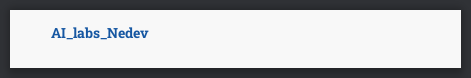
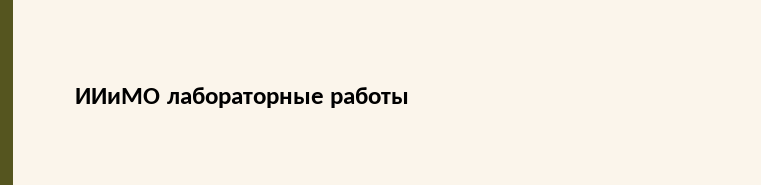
- AI_labs_Nedev
+ ИИиМО лабораторные работы

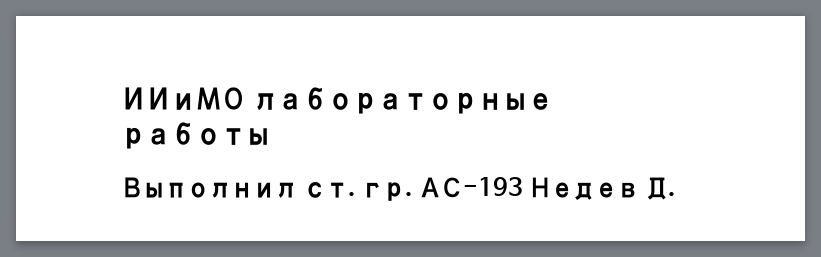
+ Выполнил ст. гр. АС-193 Недев Д.

